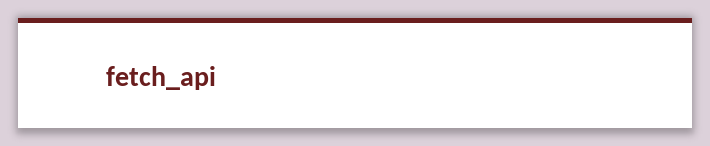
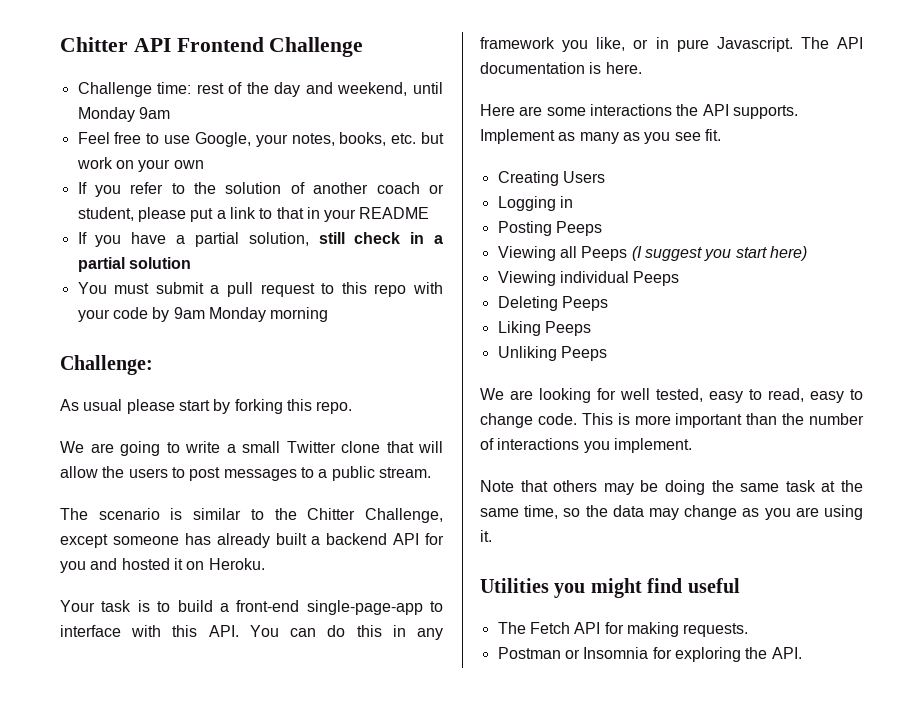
- fetch_api
+ Chitter API Frontend Challenge
+ Challenge time: rest of the day and weekend, until Monday 9am
+ Feel free to use Google, your notes, books, etc. but work on your own
+ If you refer to the solution of another coach or student, please put a link to that in your README
+ If you have a partial solution, still check in a partial solution
+ You must submit a pull request to this repo with your code by 9am Monday morning
+ Challenge:
+ As usual please start by forking this repo.
+ We are going to write a small Twitter clone that will allow the users to post messages to a public stream.
+ The scenario is similar to the Chitter Challenge, except someone has already built a backend API for you and hosted it on Heroku.
+ Your task is to build a front-end single-page-app to interface with this API. You can do this in any framework you like, or in pure Javascript. The API documentation is here.
+ Here are some interactions the API supports. Implement as many as you see fit.
+ Creating Users
+ Logging in
+ Posting Peeps
+ Viewing all Peeps (I suggest you start here)
+ Viewing individual Peeps
+ Deleting Peeps
+ Liking Peeps
+ Unliking Peeps
+ We are looking for well tested, easy to read, easy to change code. This is more important than the number of interactions you implement.
+ Note that others may be doing the same task at the same time, so the data may change as you are using it.
+ Utilities you might find useful
+ The Fetch API for making requests.
+ Postman or Insomnia for exploring the API.

